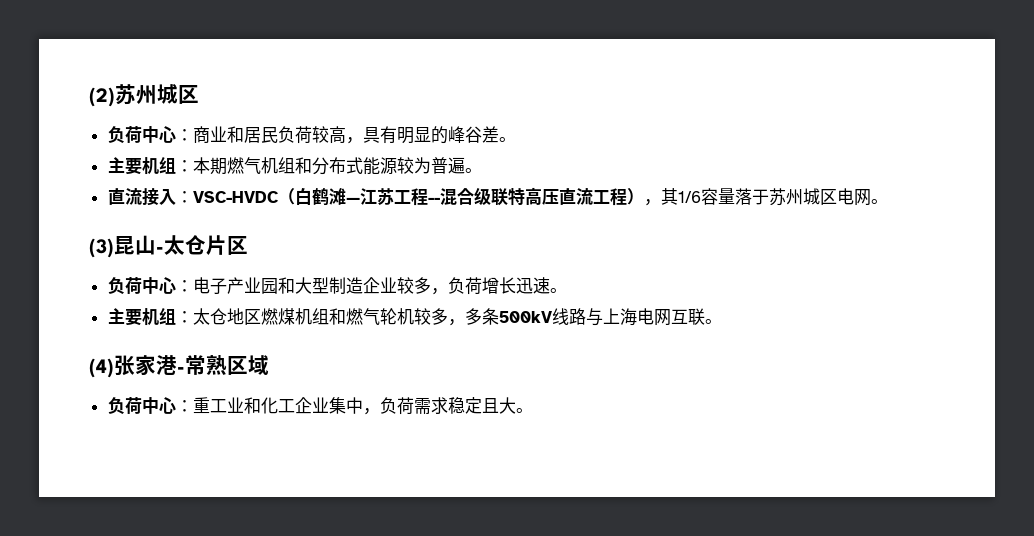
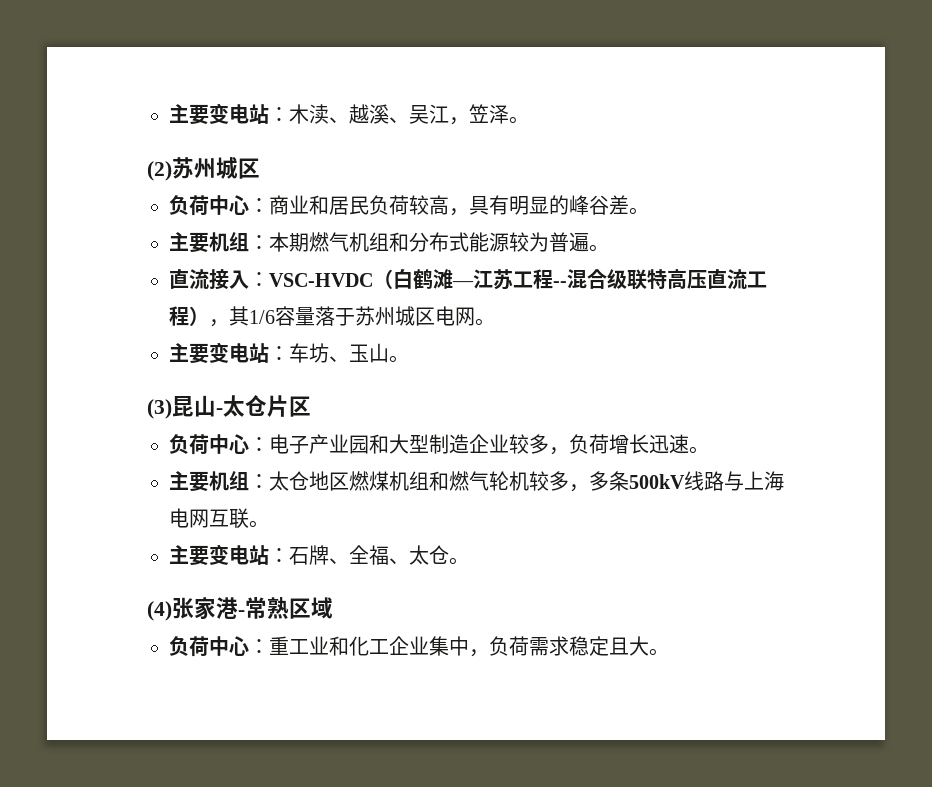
+ 主要变电站：木渎、越溪、吴江，笠泽。
+ 主要变电站：车坊、玉山。
+ 主要变电站：石牌、全福、太仓。

